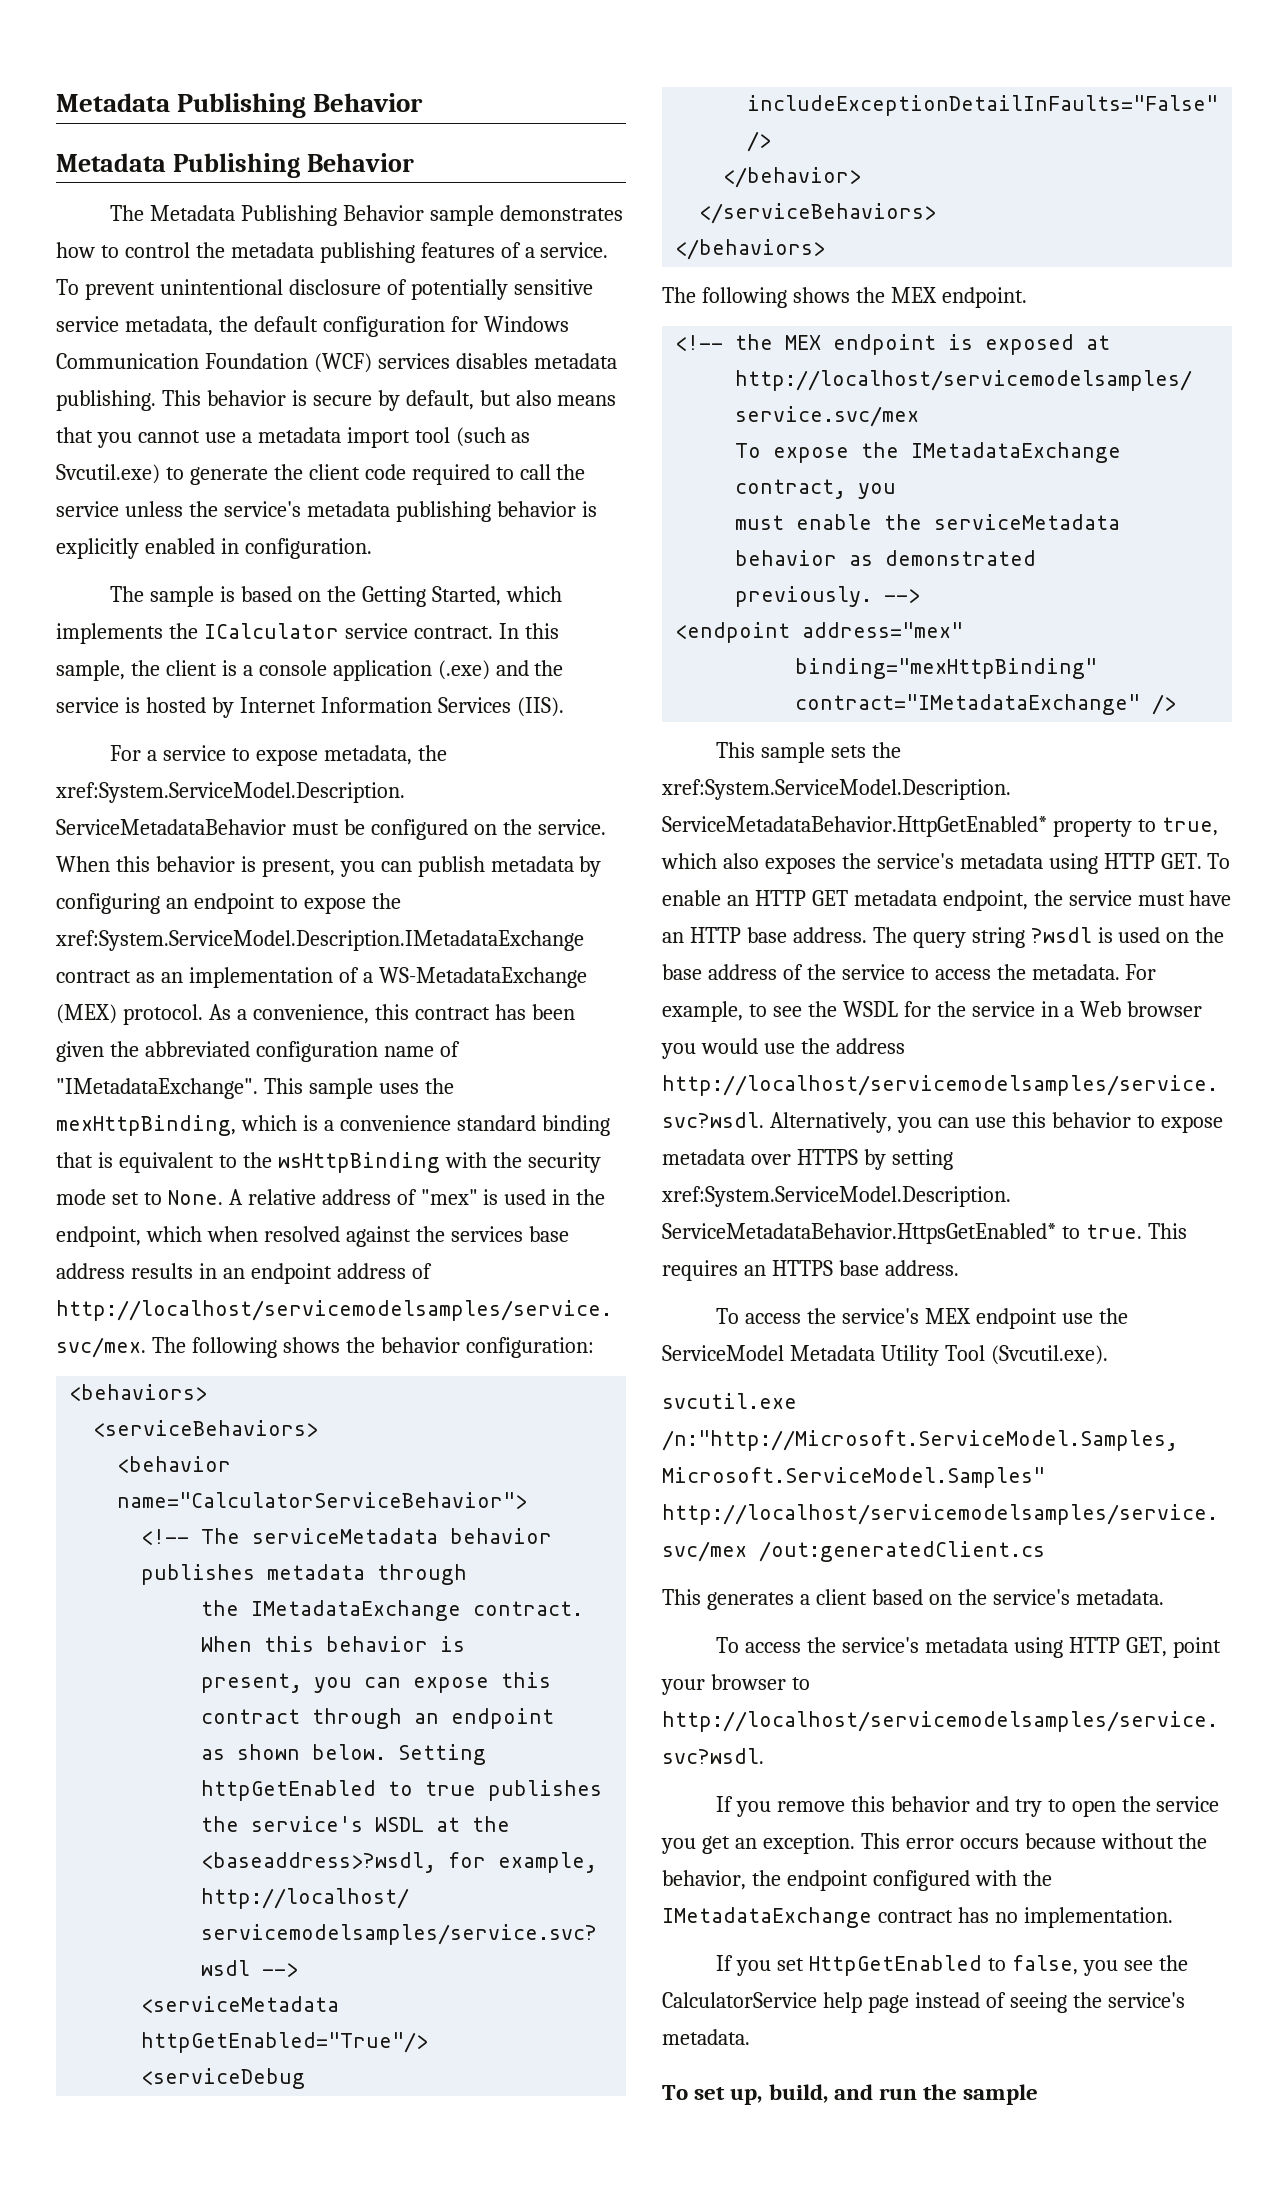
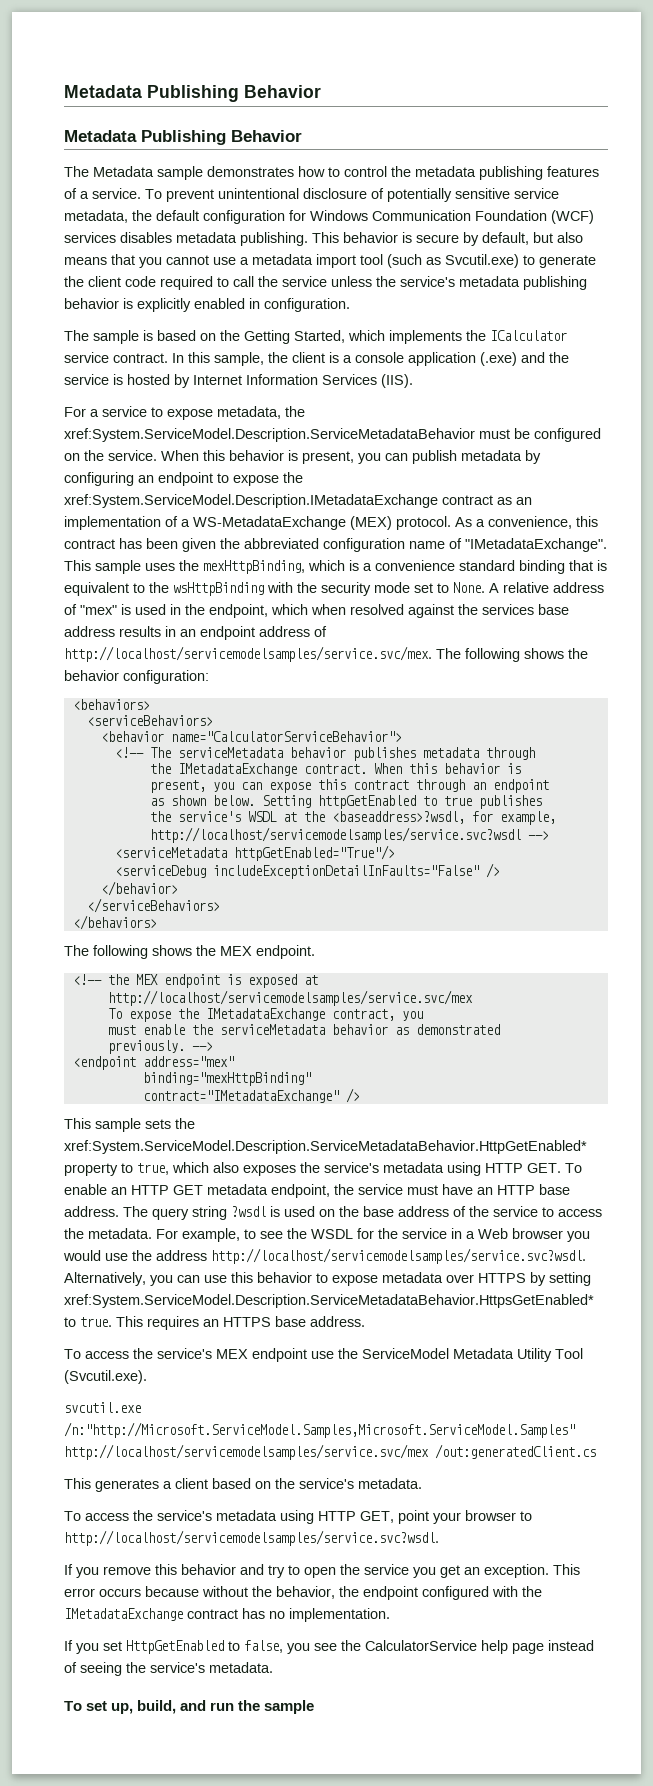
- The Metadata Publishing Behavior sample demonstrates how to control the metadata publishing features of a service.
+ The Metadata sample demonstrates how to control the metadata publishing features of a service.

